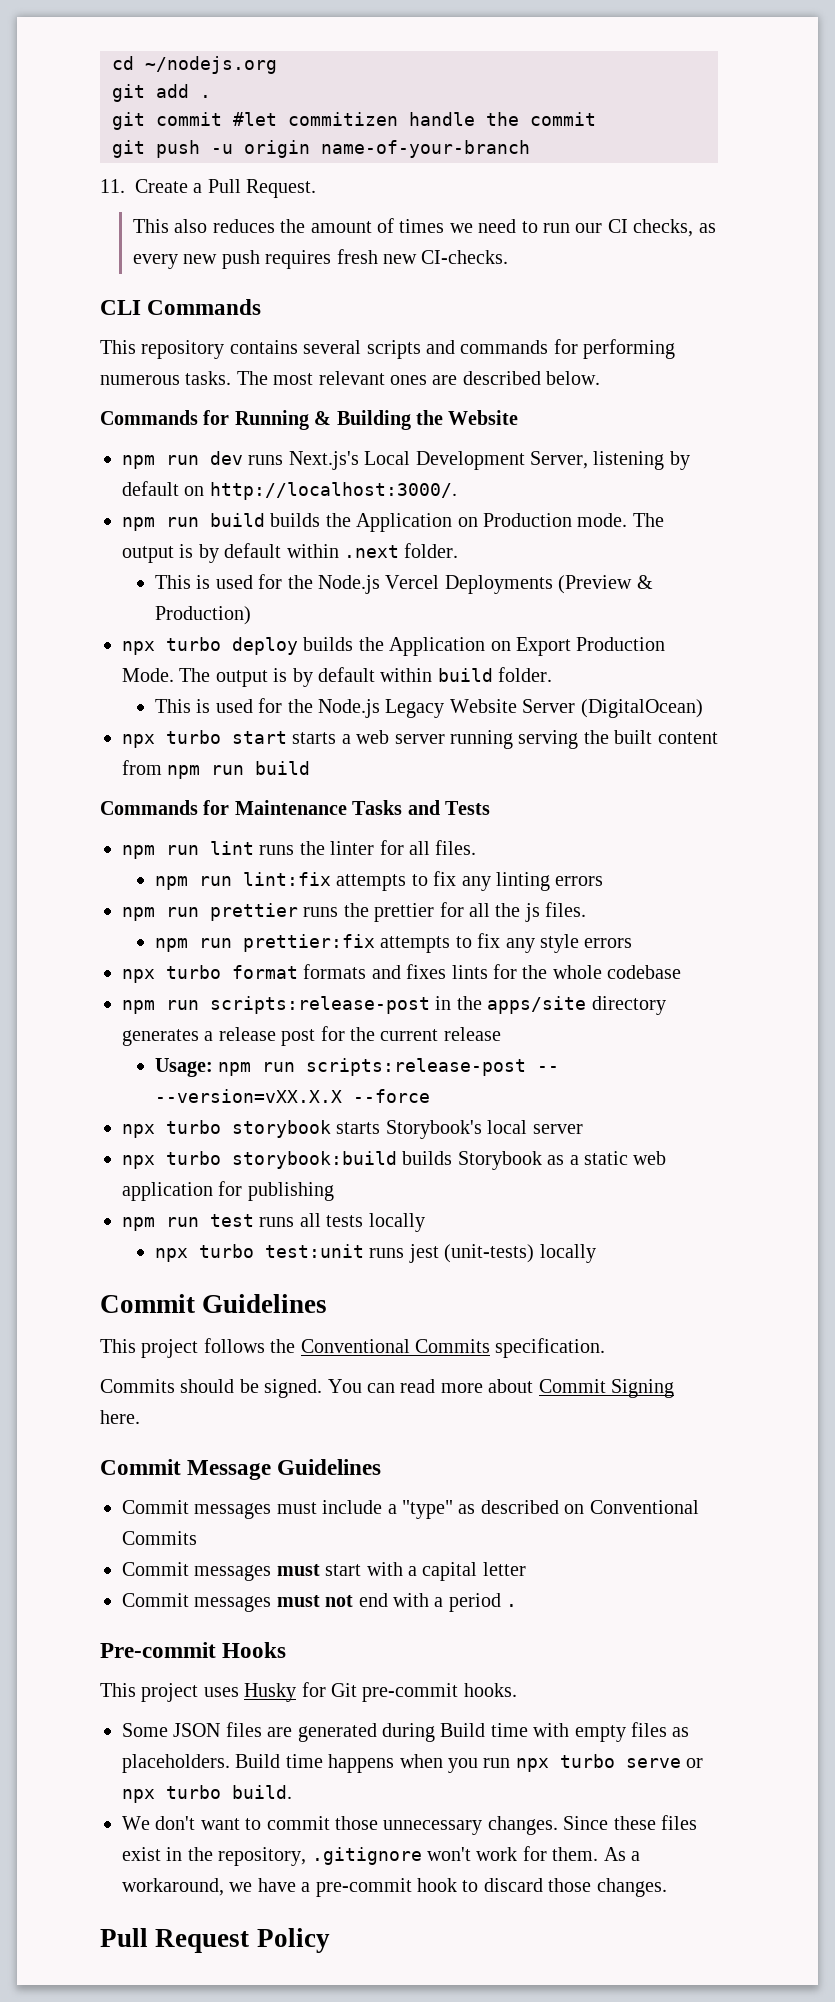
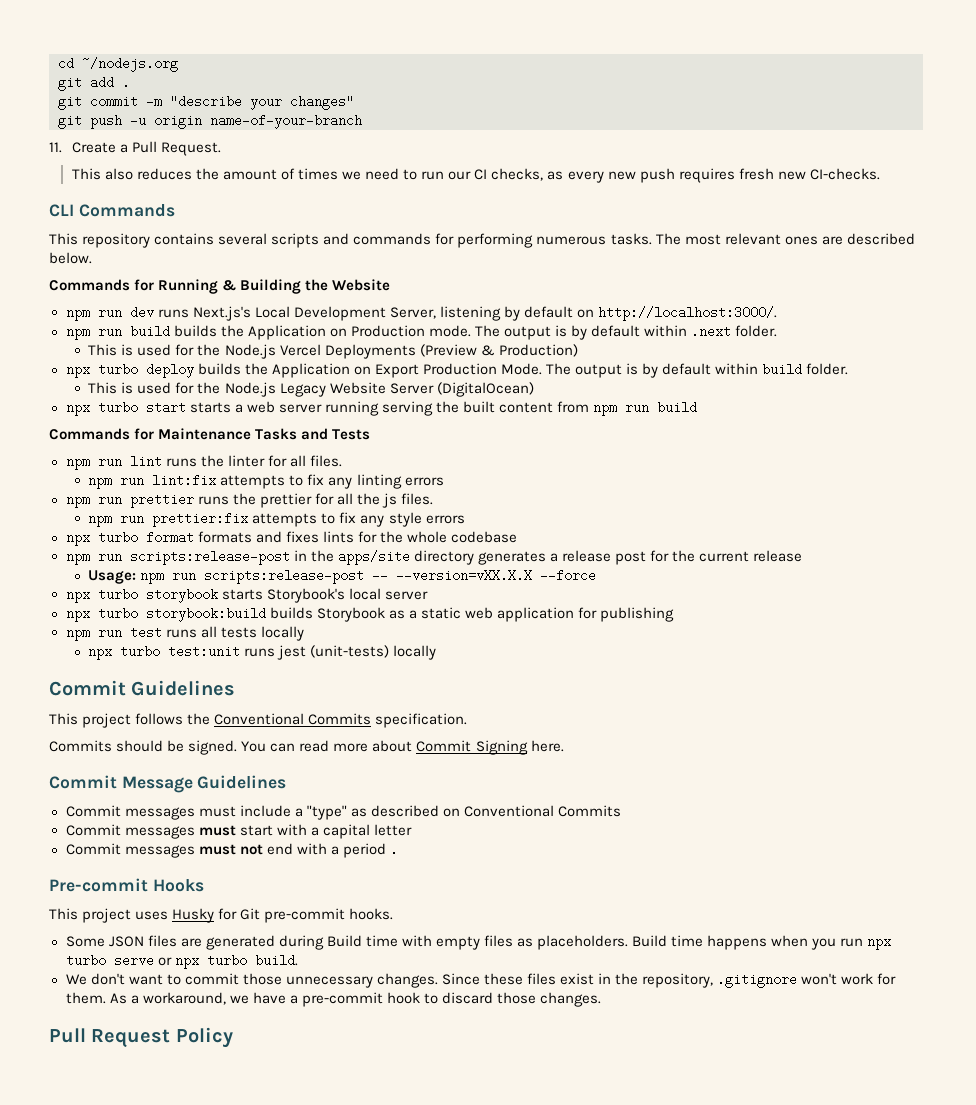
- git commit #let commitizen handle the commit
+ git commit -m "describe your changes"

